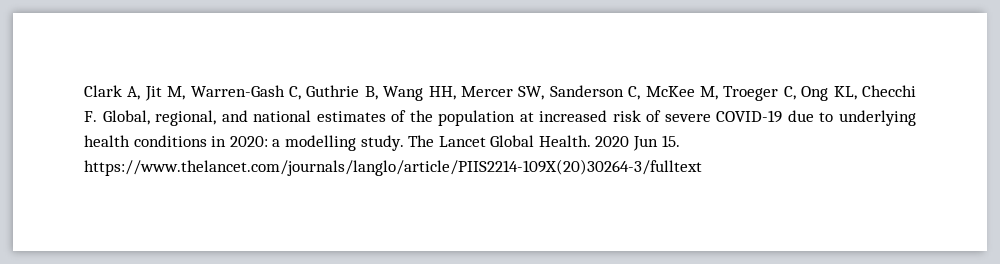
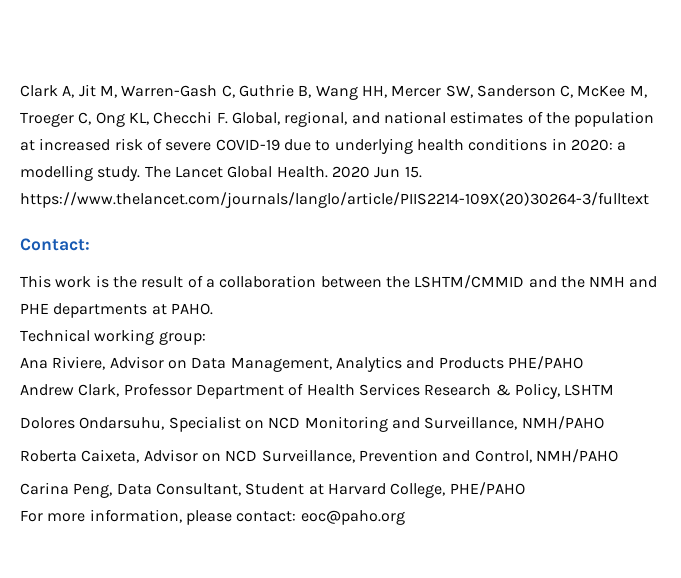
+ Contact:
+ This work is the result of a collaboration between the LSHTM/CMMID and the NMH and PHE departments at PAHO.
+ Technical working group:
+ Ana Riviere, Advisor on Data Management, Analytics and Products PHE/PAHO
+ Andrew Clark, Professor Department of Health Services Research & Policy, LSHTM
+ Dolores Ondarsuhu, Specialist on NCD Monitoring and Surveillance, NMH/PAHO
+ Roberta Caixeta, Advisor on NCD Surveillance, Prevention and Control, NMH/PAHO
+ Carina Peng, Data Consultant, Student at Harvard College, PHE/PAHO
+ For more information, please contact: eoc@paho.org

